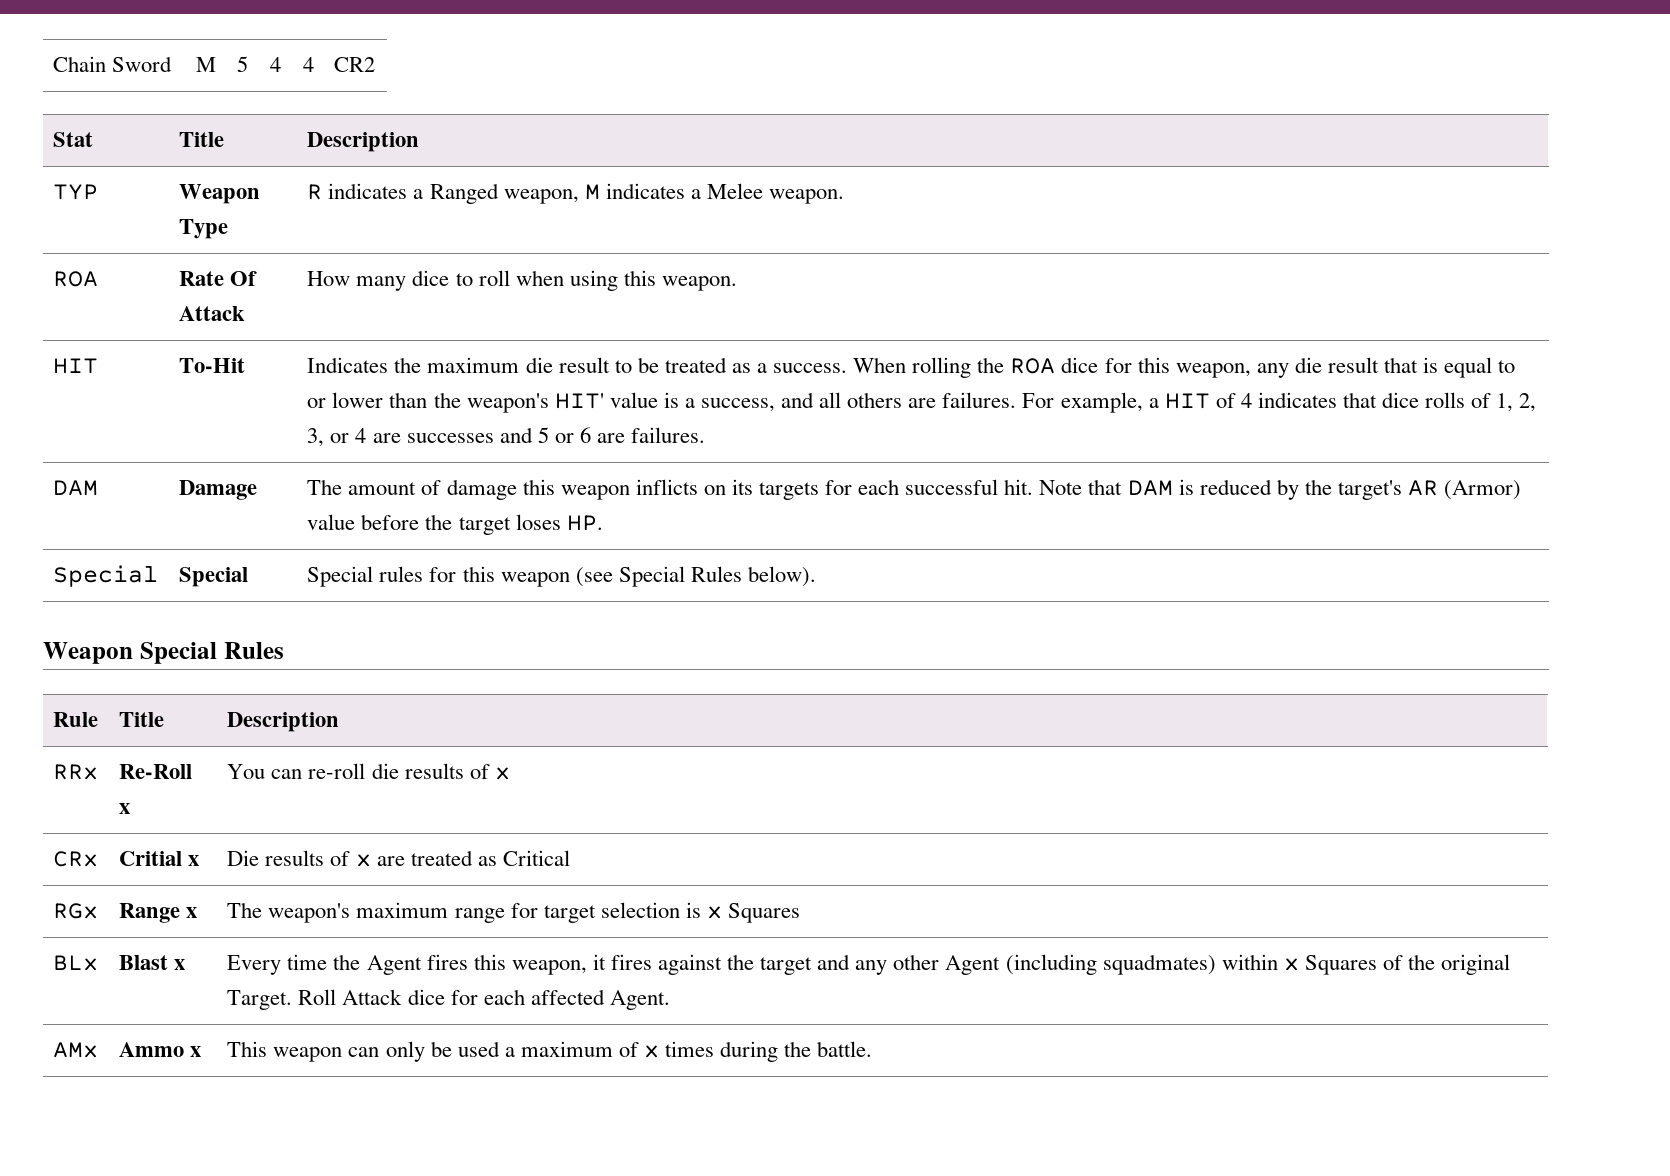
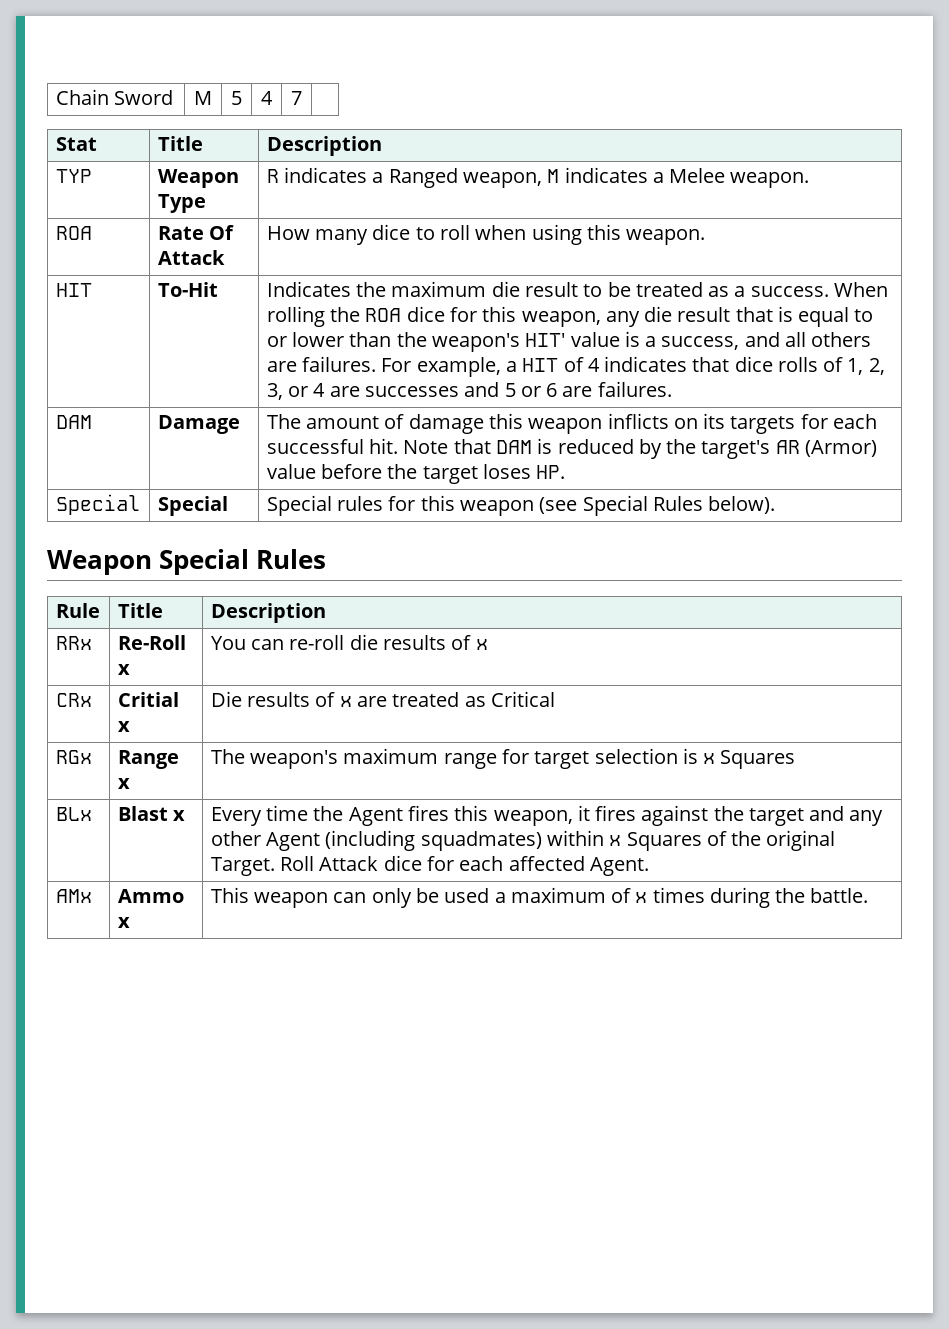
- Chain Sword | M | 5 | 4 | 4 | CR2
+ Chain Sword | M | 5 | 4 | 7 |

